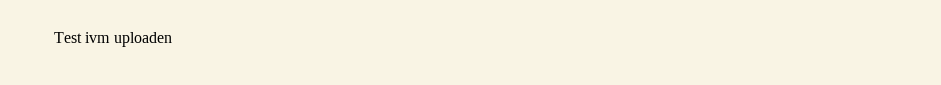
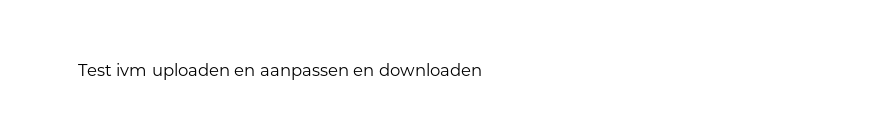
- Test ivm uploaden
+ Test ivm uploaden en aanpassen en downloaden

